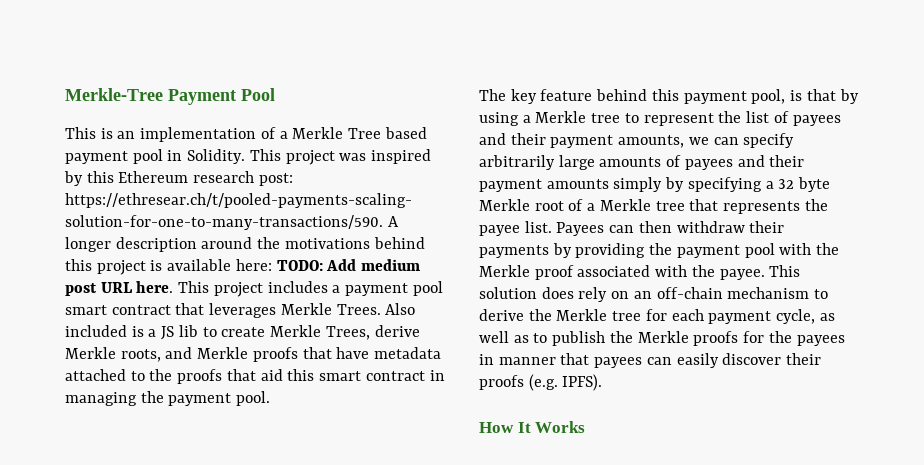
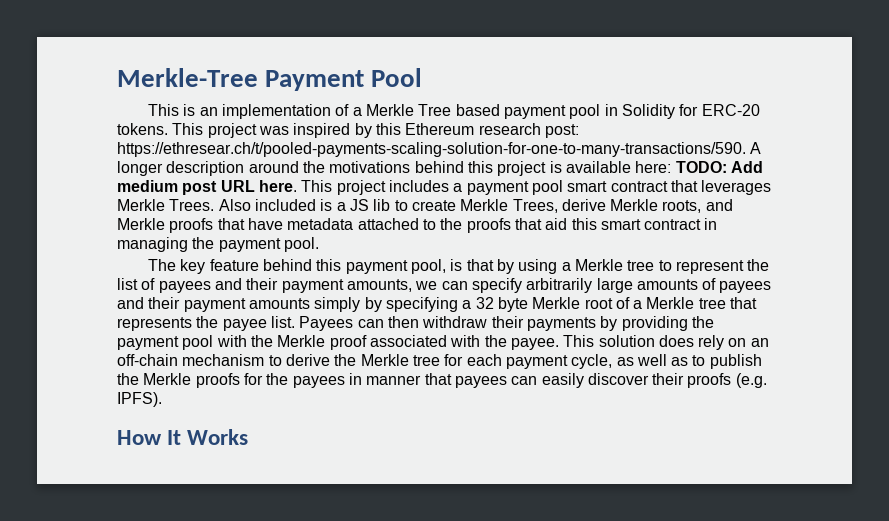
- This is an implementation of a Merkle Tree based payment pool in Solidity.
+ This is an implementation of a Merkle Tree based payment pool in Solidity for ERC-20 tokens.

